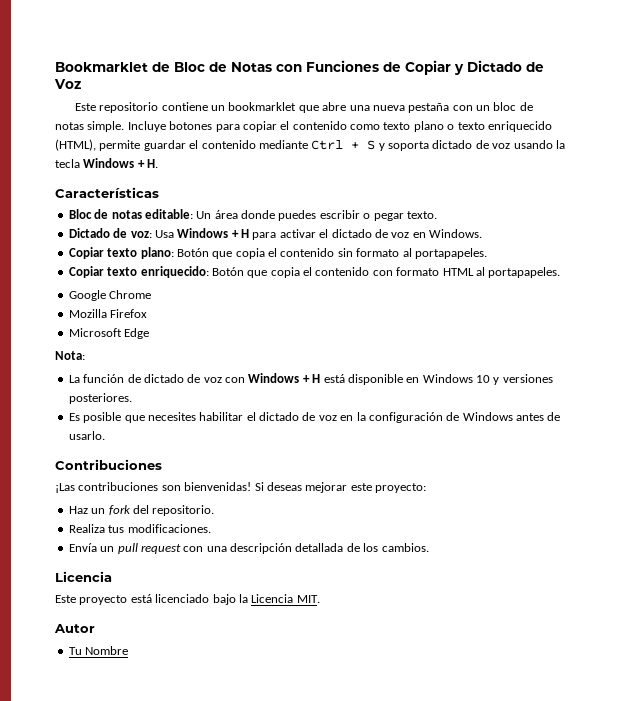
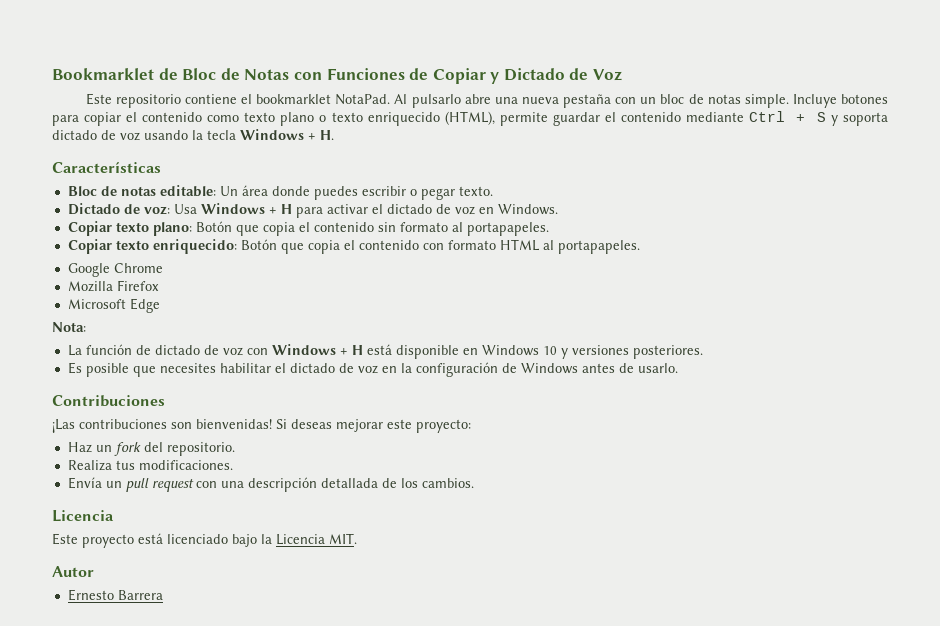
- Este repositorio contiene un bookmarklet que abre una nueva pestaña con un bloc de notas simple.
+ Este repositorio contiene el bookmarklet NotaPad. Al pulsarlo abre una nueva pestaña con un bloc de notas simple.
- Tu Nombre
+ Ernesto Barrera

